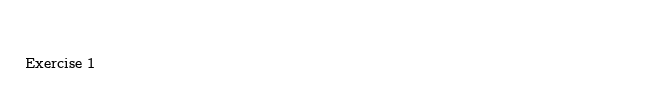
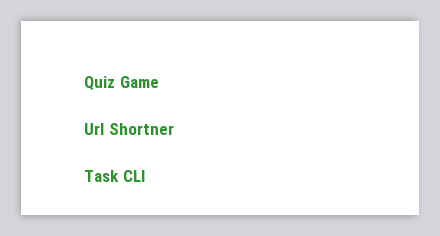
- Exercise 1
+ Quiz Game
+ Url Shortner
+ Task CLI

